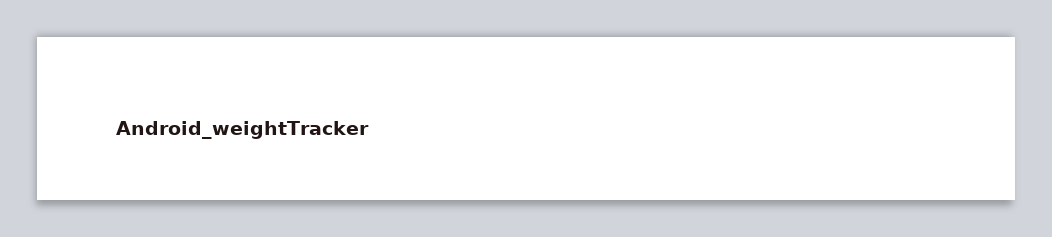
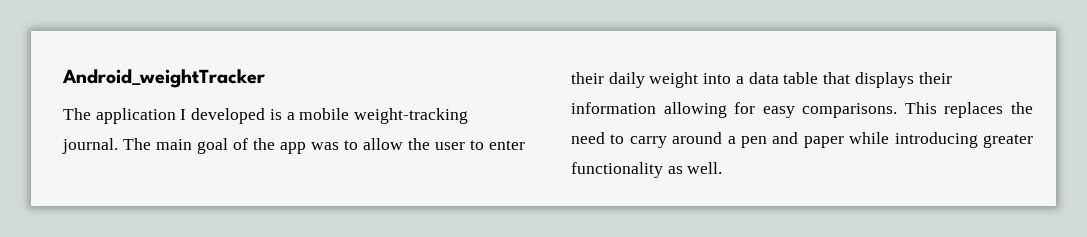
+ The application I developed is a mobile weight-tracking journal. The main goal of the app was to allow the user to enter their daily weight into a data table that displays their information allowing for easy comparisons. This replaces the need to carry around a pen and paper while introducing greater functionality as well.

